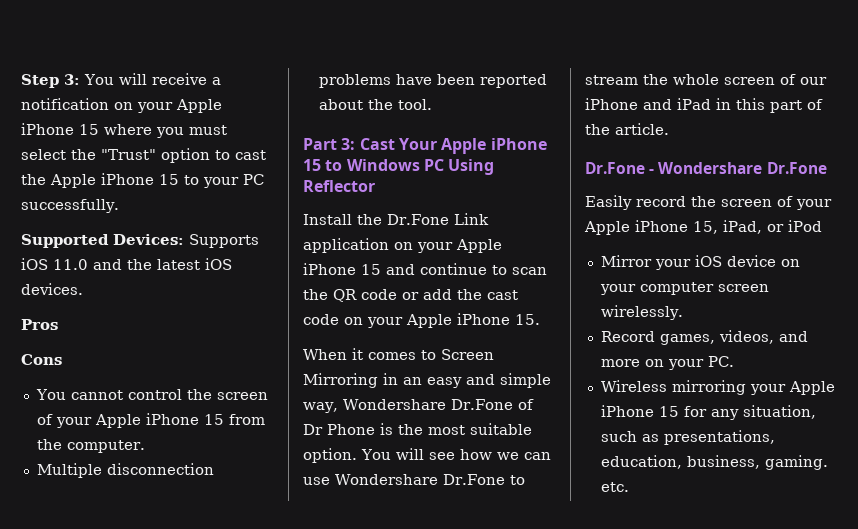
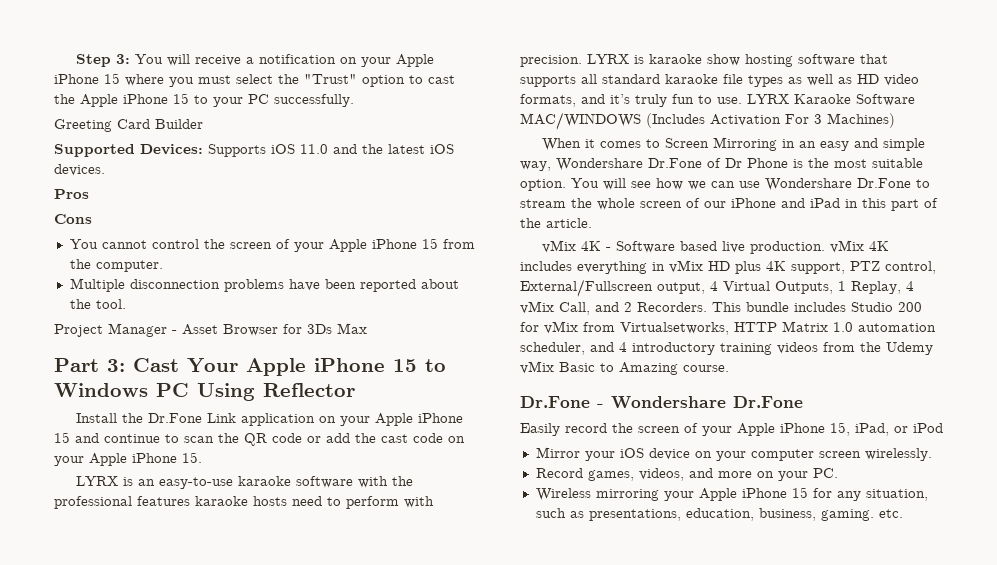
+ Greeting Card Builder
+ Project Manager - Asset Browser for 3Ds Max
+ LYRX is an easy-to-use karaoke software with the professional features karaoke hosts need to perform with precision. LYRX is karaoke show hosting software that supports all standard karaoke file types as well as HD video formats, and it’s truly fun to use. LYRX Karaoke Software MAC/WINDOWS (Includes Activation For 3 Machines)
+ vMix 4K - Software based live production. vMix 4K includes everything in vMix HD plus 4K support, PTZ control, External/Fullscreen output, 4 Virtual Outputs, 1 Replay, 4 vMix Call, and 2 Recorders. This bundle includes Studio 200 for vMix from Virtualsetworks, HTTP Matrix 1.0 automation scheduler, and 4 introductory training videos from the Udemy vMix Basic to Amazing course.

